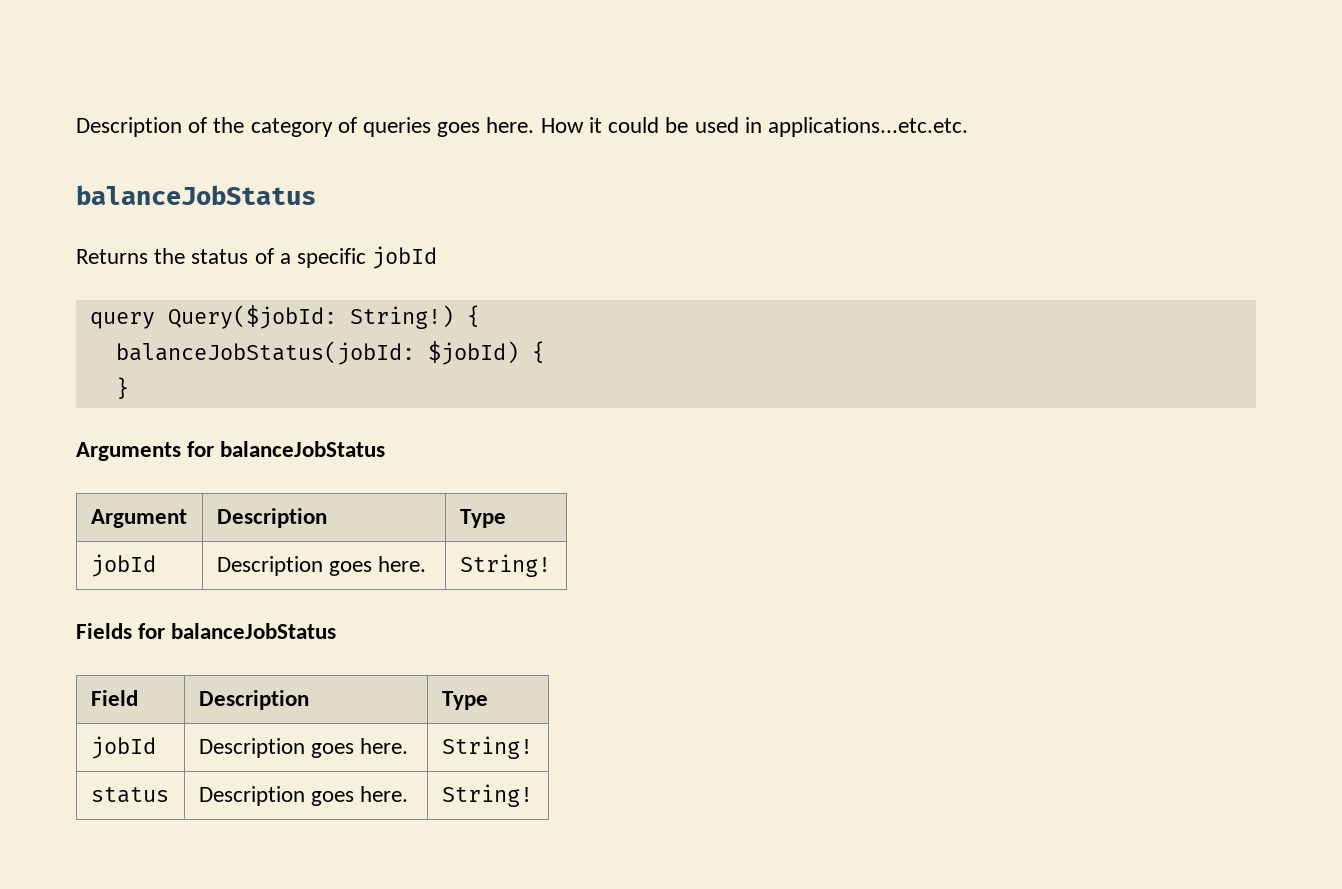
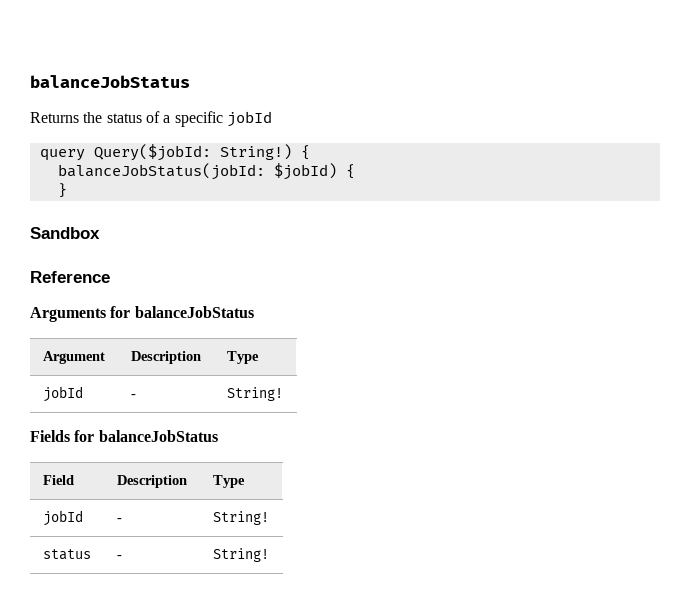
- Description of the category of queries goes here. How it could be used in applications...etc.etc.
+ Sandbox
+ Reference
  Argument | Description | Type
- jobId | Description goes here. | String!
+ jobId | - | String!
  Field | Description | Type
- jobId | Description goes here. | String!
+ jobId | - | String!
- status | Description goes here. | String!
+ status | - | String!

